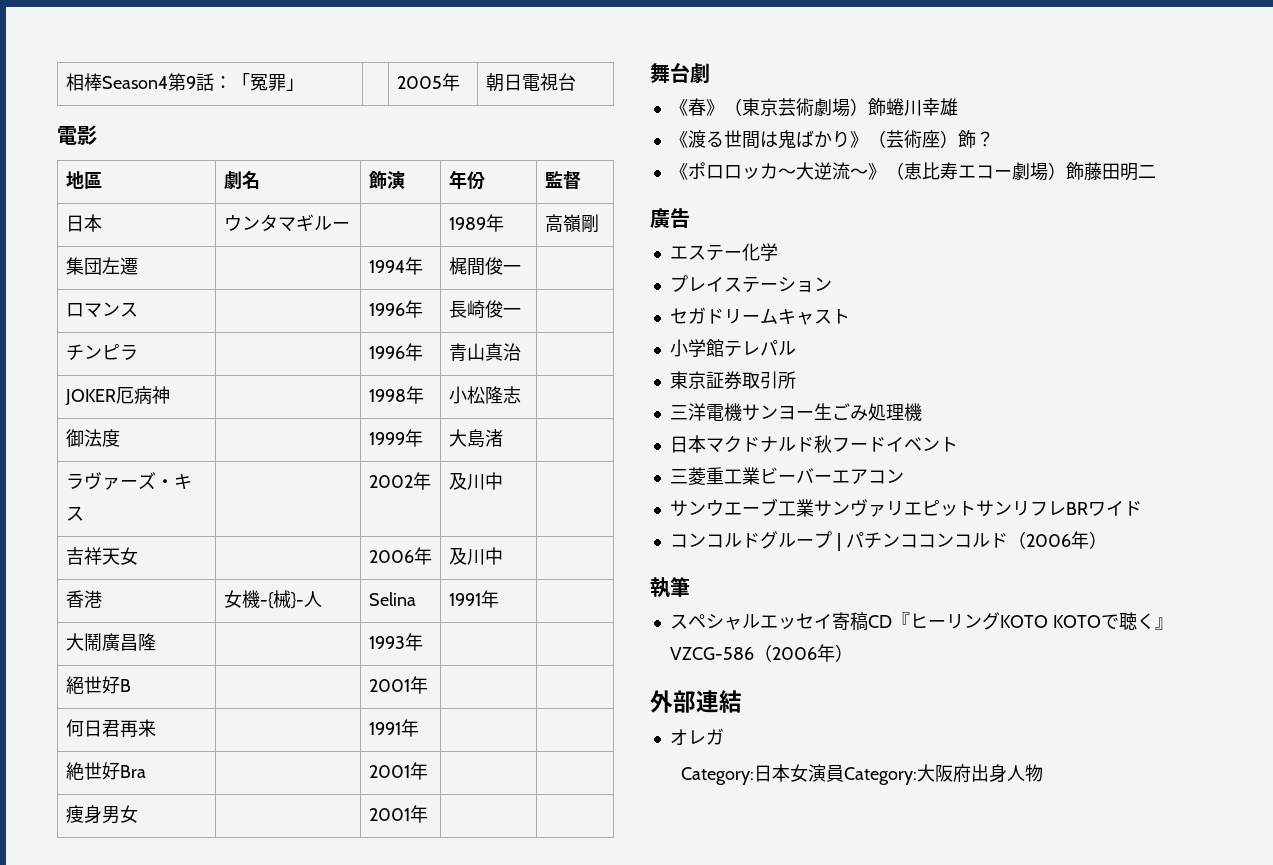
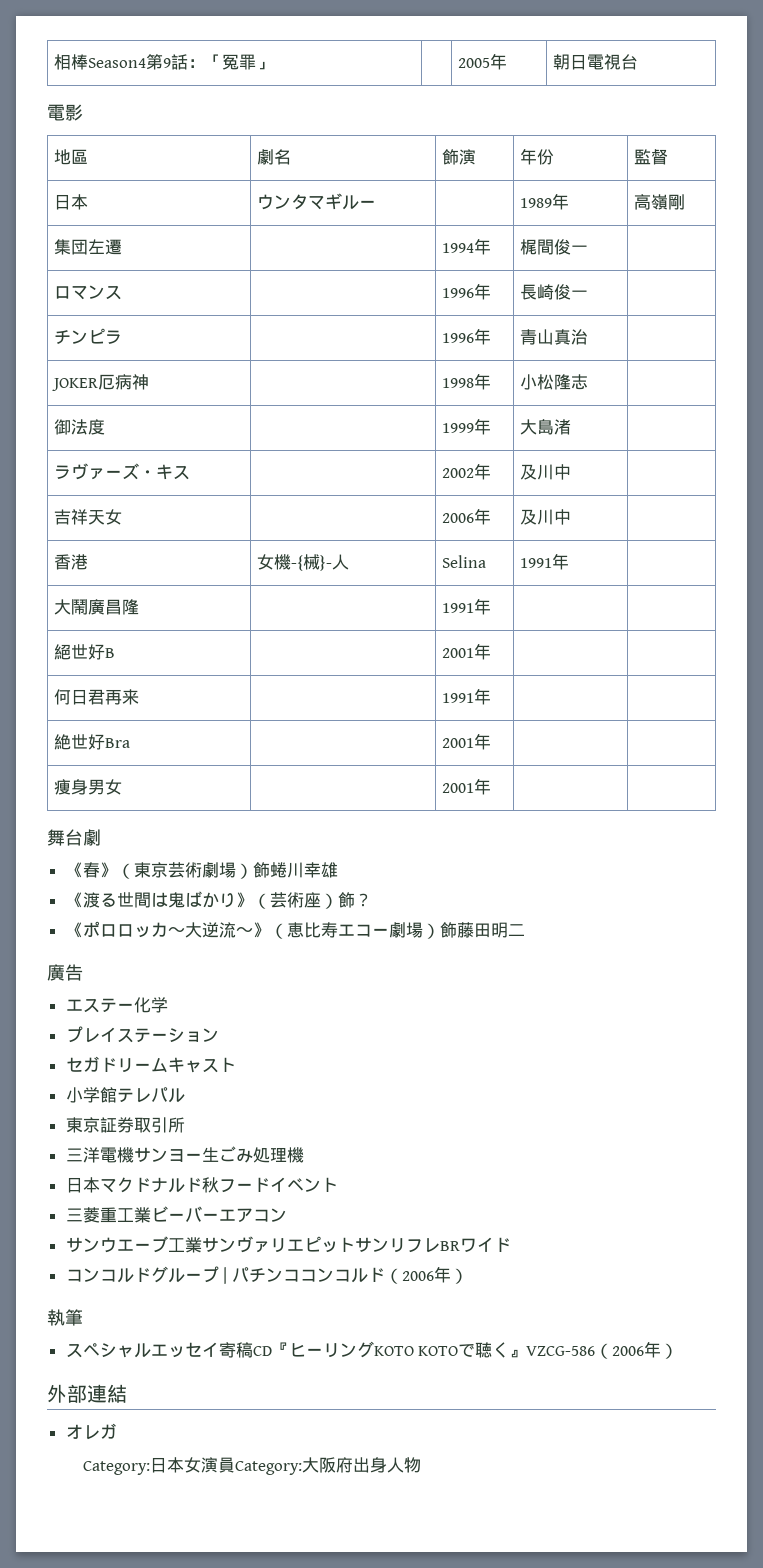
- 大鬧廣昌隆 | | 1993年 | |
+ 大鬧廣昌隆 | | 1991年 | |

